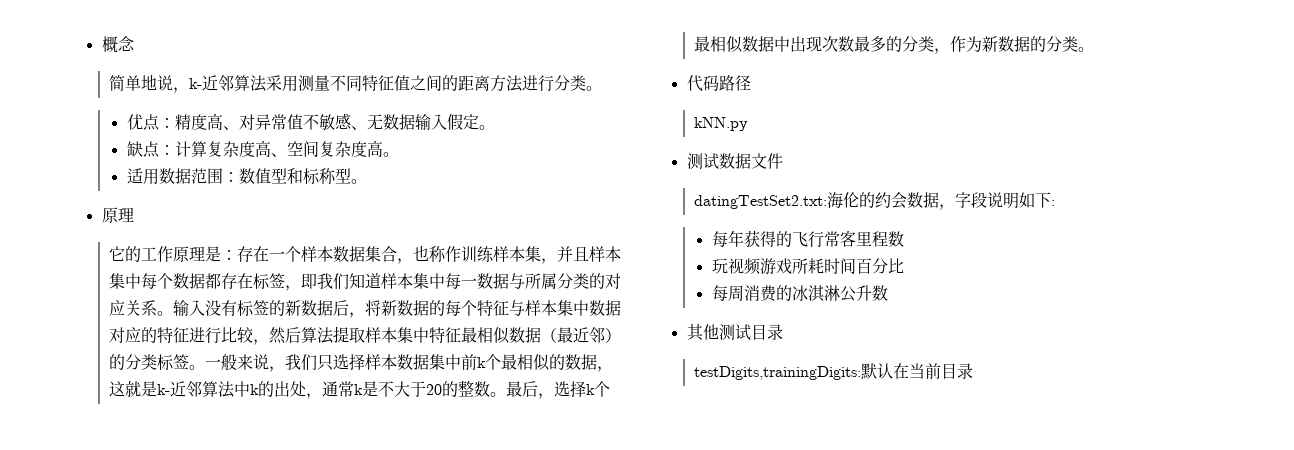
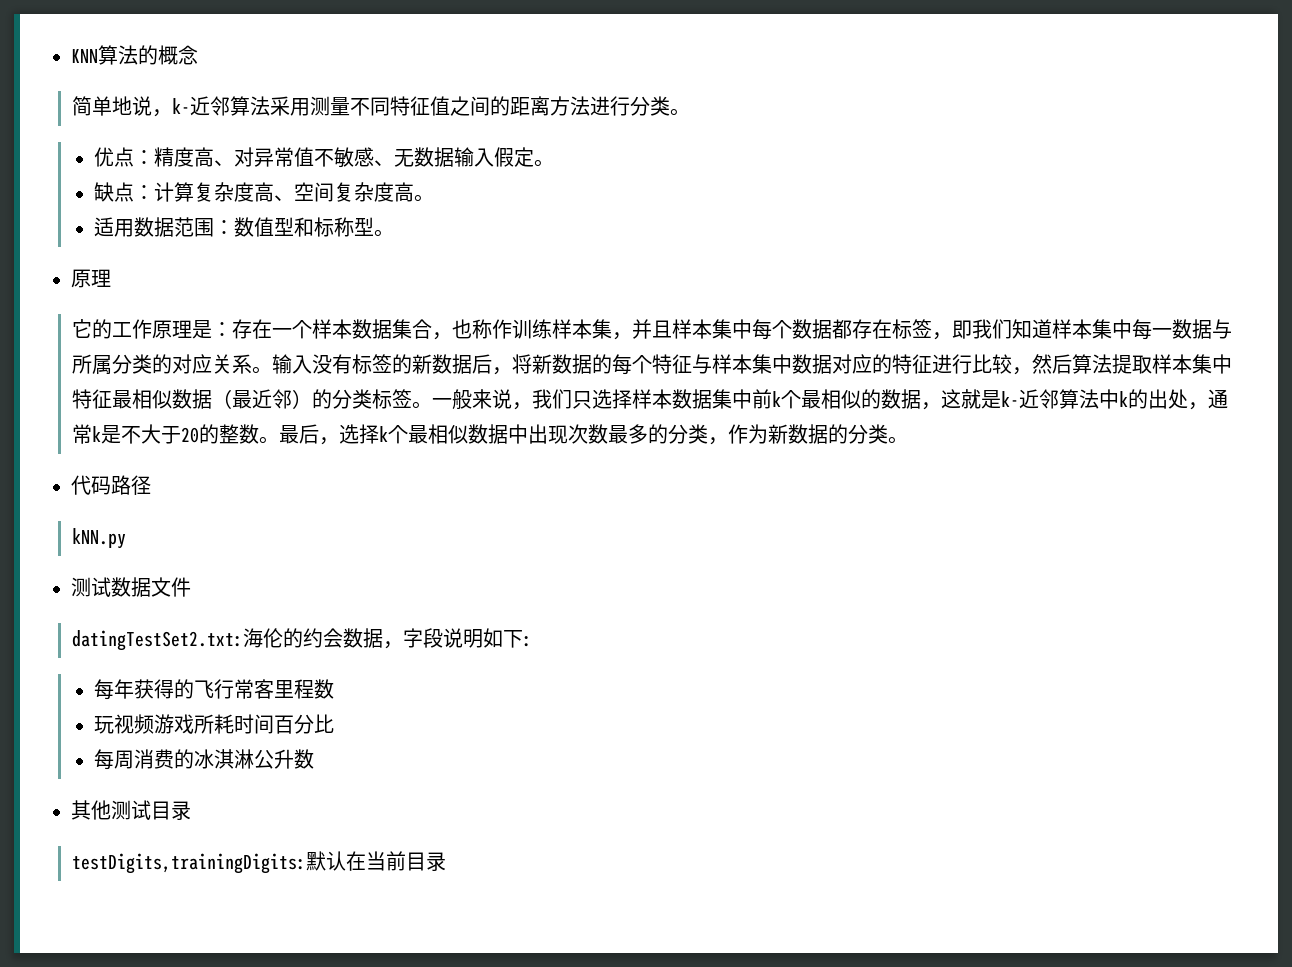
- 概念
+ KNN算法的概念

